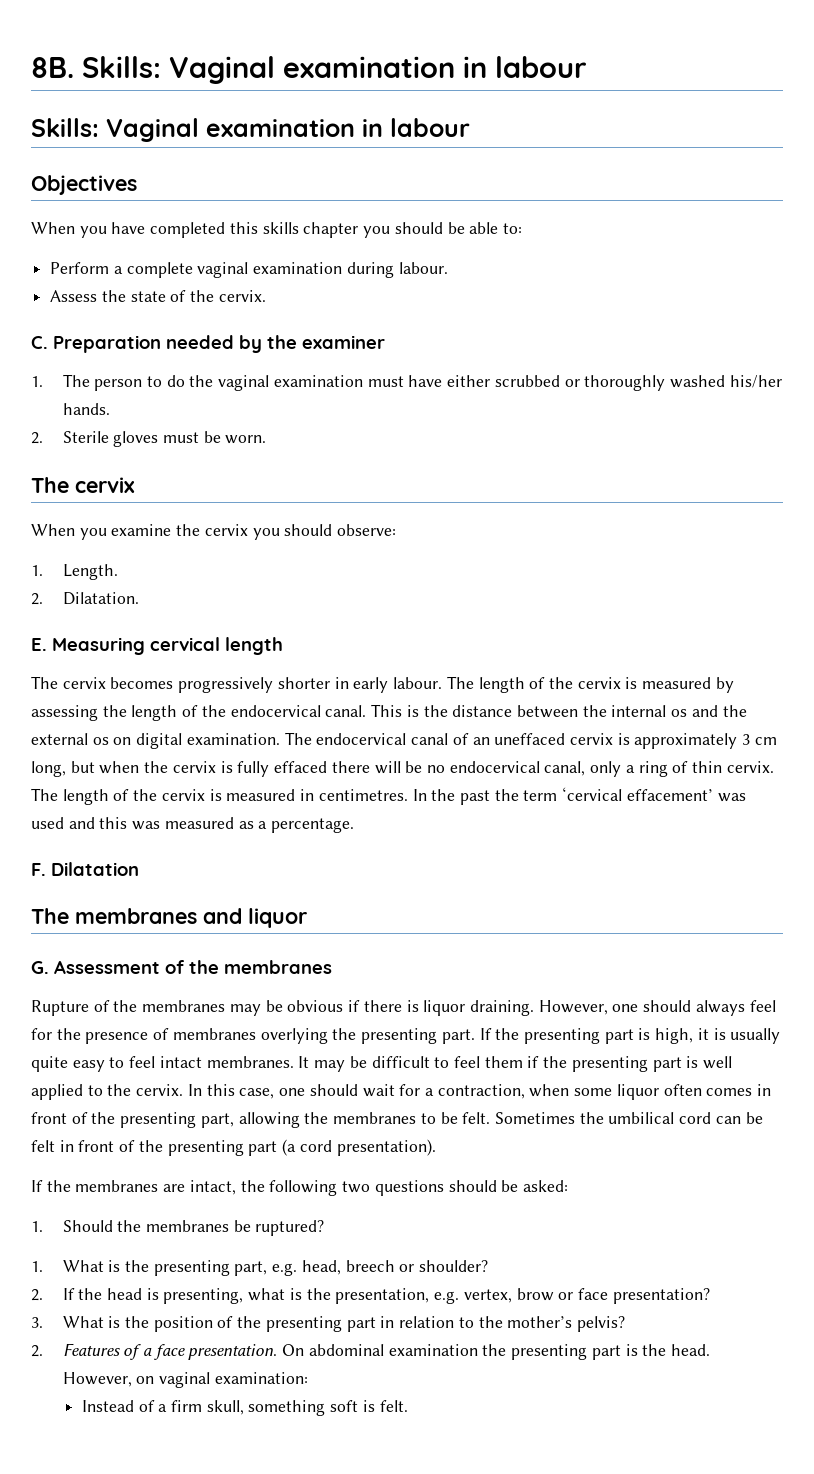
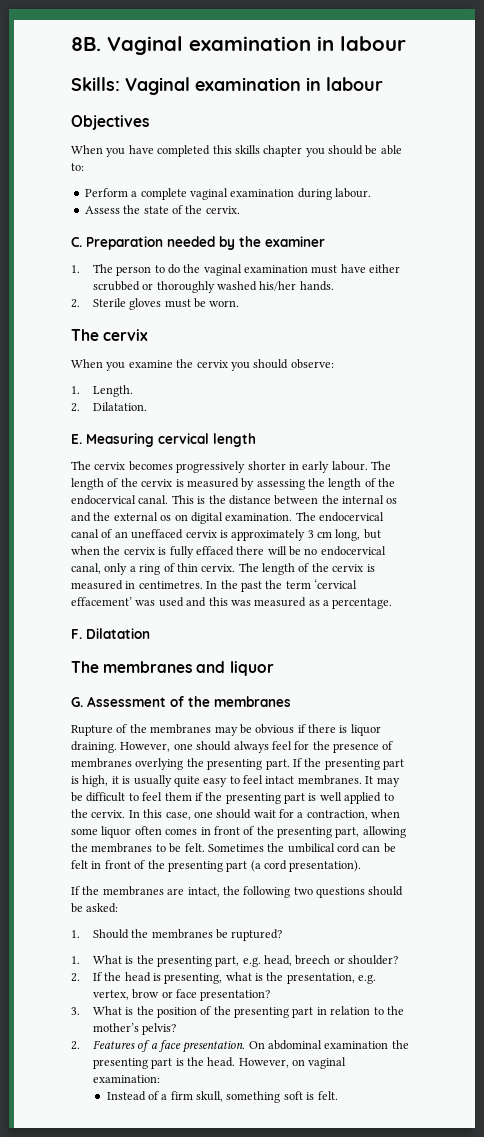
- 8B. Skills: Vaginal examination in labour
+ 8B. Vaginal examination in labour

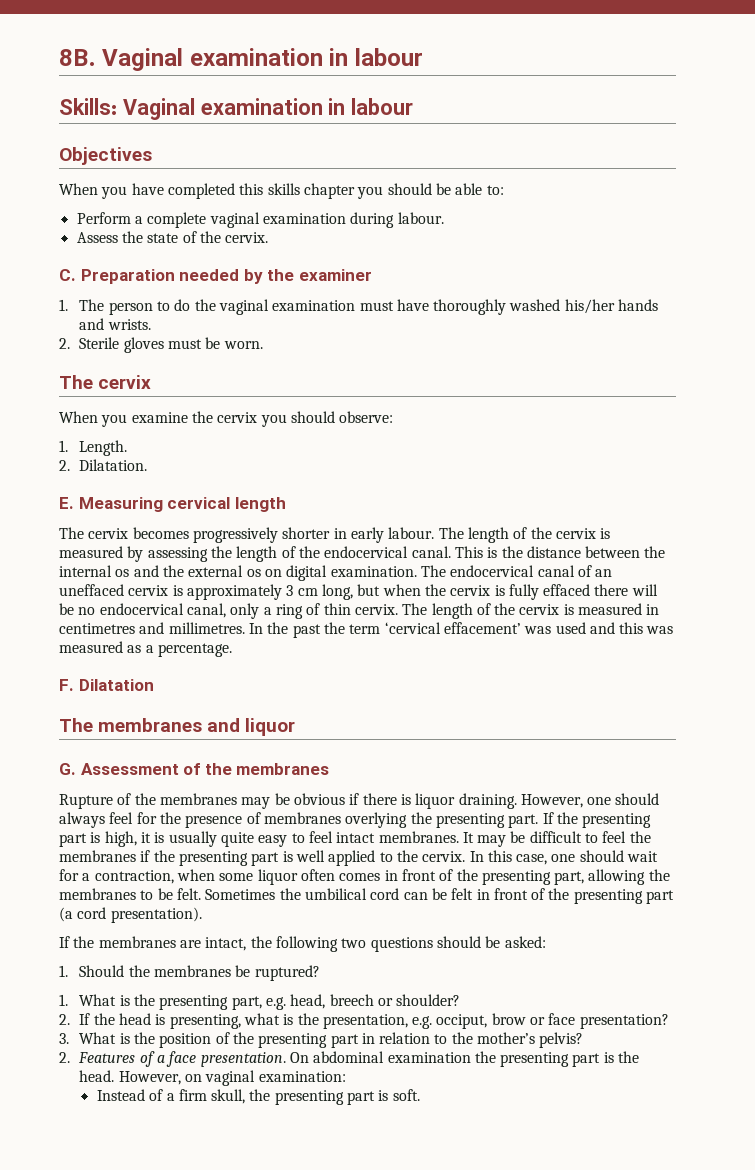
- 1. The person to do the vaginal examination must have either scrubbed or thoroughly washed his/her hands.
+ 1. The person to do the vaginal examination must have thoroughly washed his/her hands and wrists.
- The length of the cervix is measured in centimetres.
+ The length of the cervix is measured in centimetres and millimetres.
- It may be difficult to feel them if the presenting part is well applied to the cervix.
+ It may be difficult to feel the membranes if the presenting part is well applied to the cervix.
- 2. If the head is presenting, what is the presentation, e.g. vertex, brow or face presentation?
+ 2. If the head is presenting, what is the presentation, e.g. occiput, brow or face presentation?
- Instead of a firm skull, something soft is felt.
+ Instead of a firm skull, the presenting part is soft.

